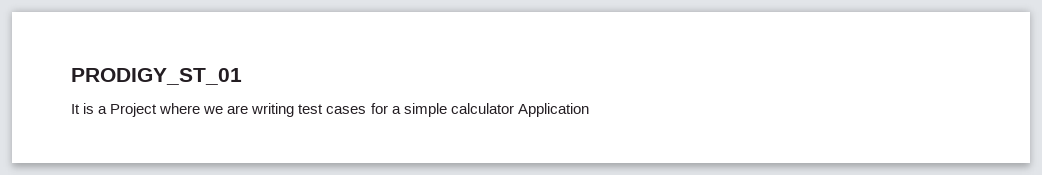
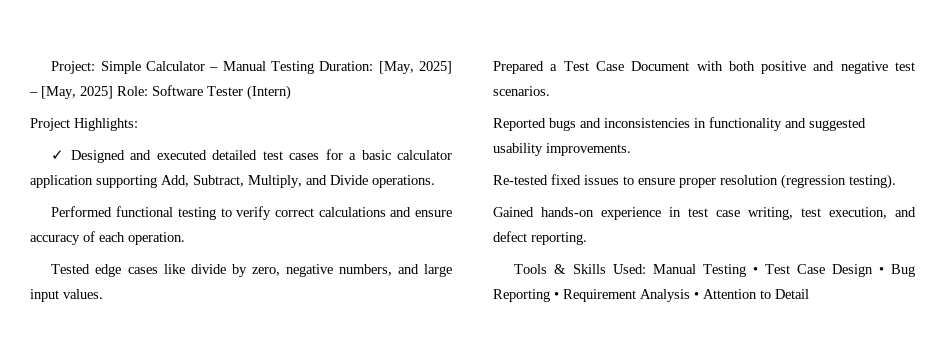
- PRODIGY_ST_01
- It is a Project where we are writing test cases for a simple calculator Application
+ Project: Simple Calculator – Manual Testing Duration: [May, 2025] – [May, 2025] Role: Software Tester (Intern)
+ Project Highlights:
+ ✓ Designed and executed detailed test cases for a basic calculator application supporting Add, Subtract, Multiply, and Divide operations.
+ Performed functional testing to verify correct calculations and ensure accuracy of each operation.
+ Tested edge cases like divide by zero, negative numbers, and large input values.
+ Prepared a Test Case Document with both positive and negative test scenarios.
+ Reported bugs and inconsistencies in functionality and suggested usability improvements.
+ Re-tested fixed issues to ensure proper resolution (regression testing).
+ Gained hands-on experience in test case writing, test execution, and defect reporting.
+ Tools & Skills Used: Manual Testing • Test Case Design • Bug Reporting • Requirement Analysis • Attention to Detail

